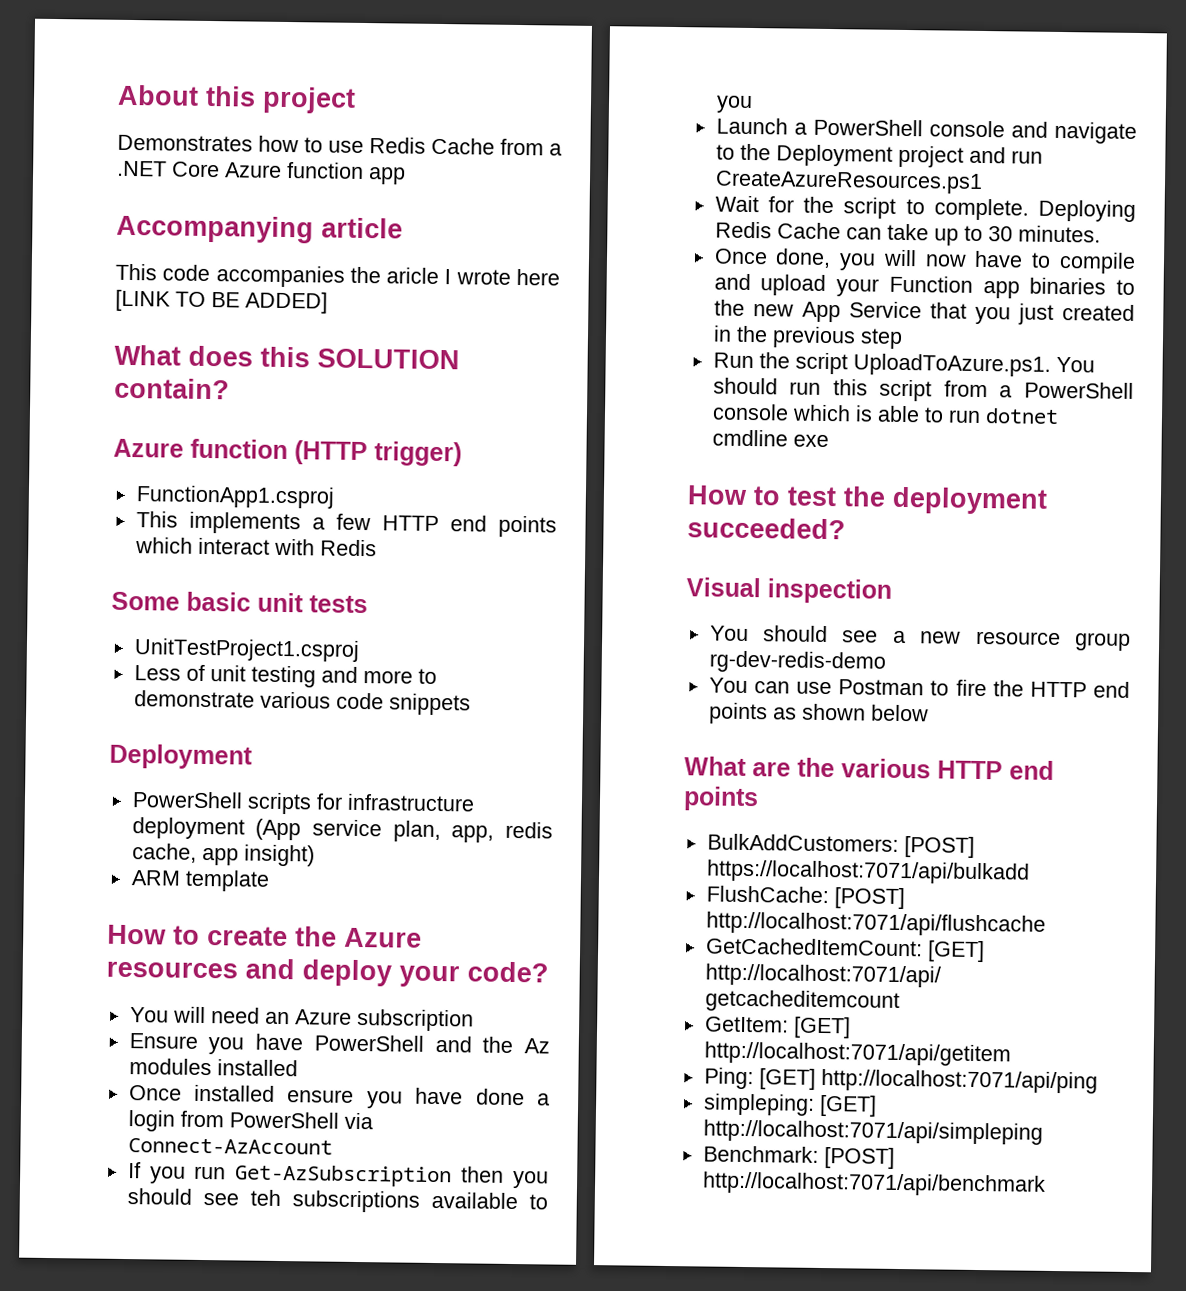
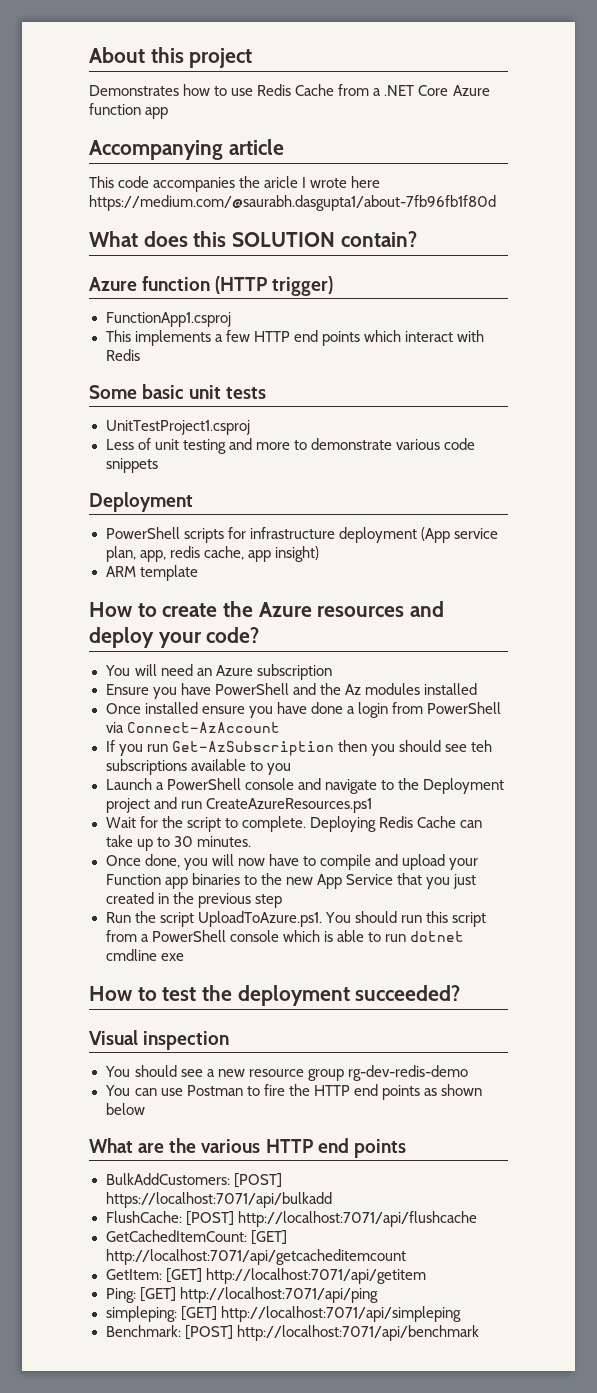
- This code accompanies the aricle I wrote here [LINK TO BE ADDED]
+ This code accompanies the aricle I wrote here https://medium.com/@saurabh.dasgupta1/about-7fb96fb1f80d

